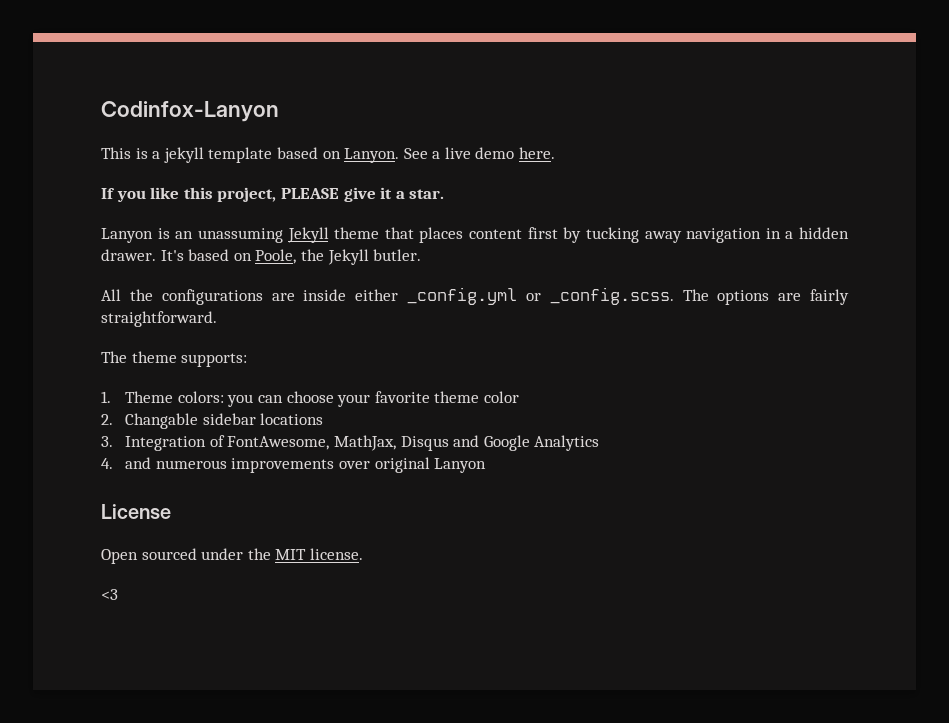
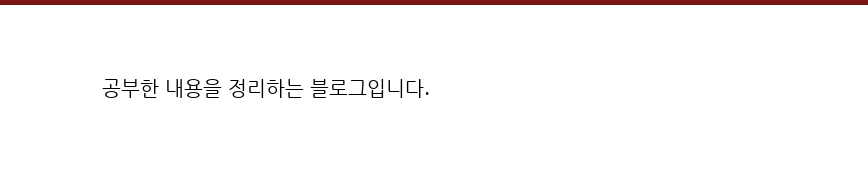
- Codinfox-Lanyon
- This is a jekyll template based on Lanyon. See a live demo here.
- If you like this project, PLEASE give it a star.
- Lanyon is an unassuming Jekyll theme that places content first by tucking away navigation in a hidden drawer. It's based on Poole, the Jekyll butler.
- All the configurations are inside either _config.yml or _config.scss. The options are fairly straightforward.
- The theme supports:
- 1. Theme colors: you can choose your favorite theme color
- 2. Changable sidebar locations
- 3. Integration of FontAwesome, MathJax, Disqus and Google Analytics
- 4. and numerous improvements over original Lanyon
- License
- Open sourced under the MIT license.
- <3
+ 공부한 내용을 정리하는 블로그입니다.

